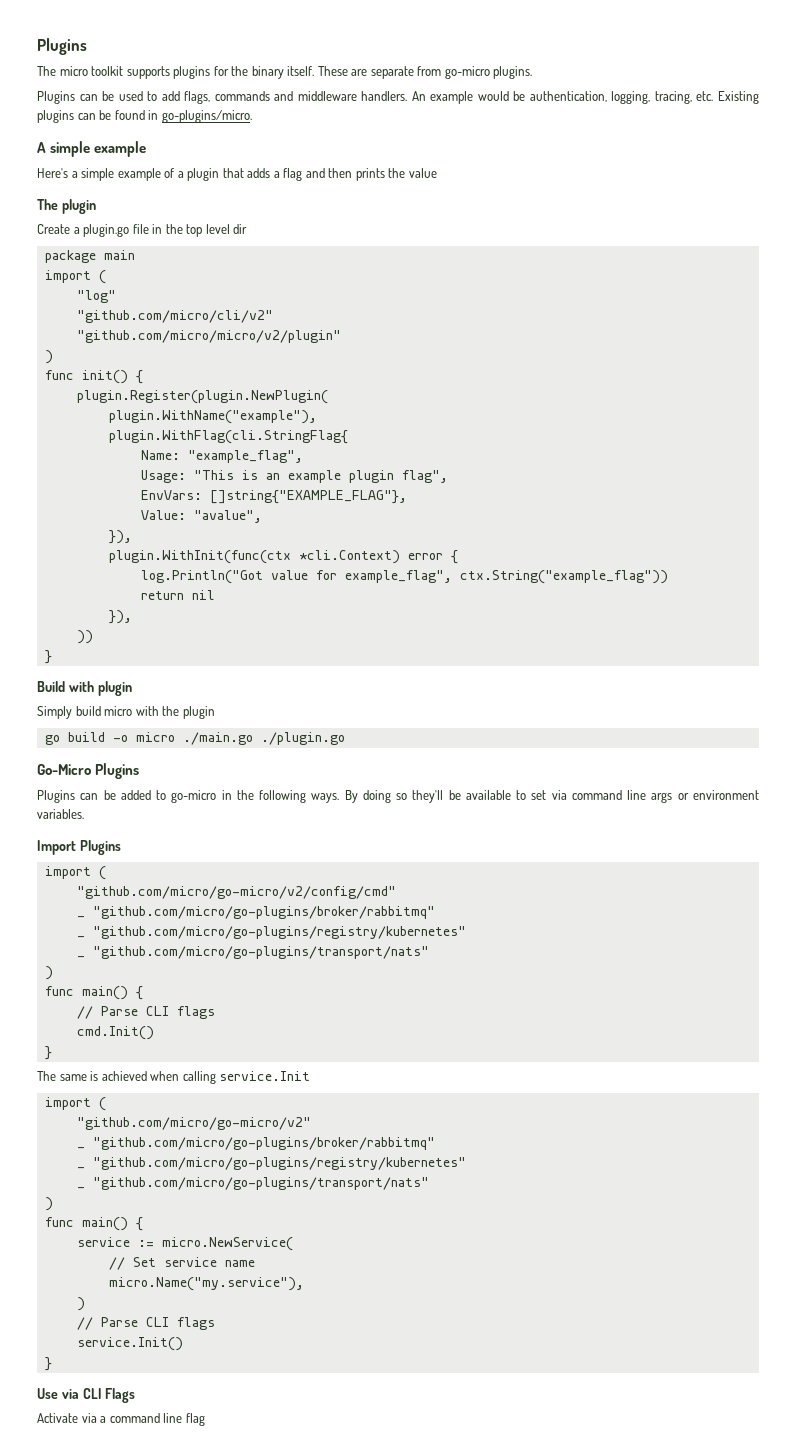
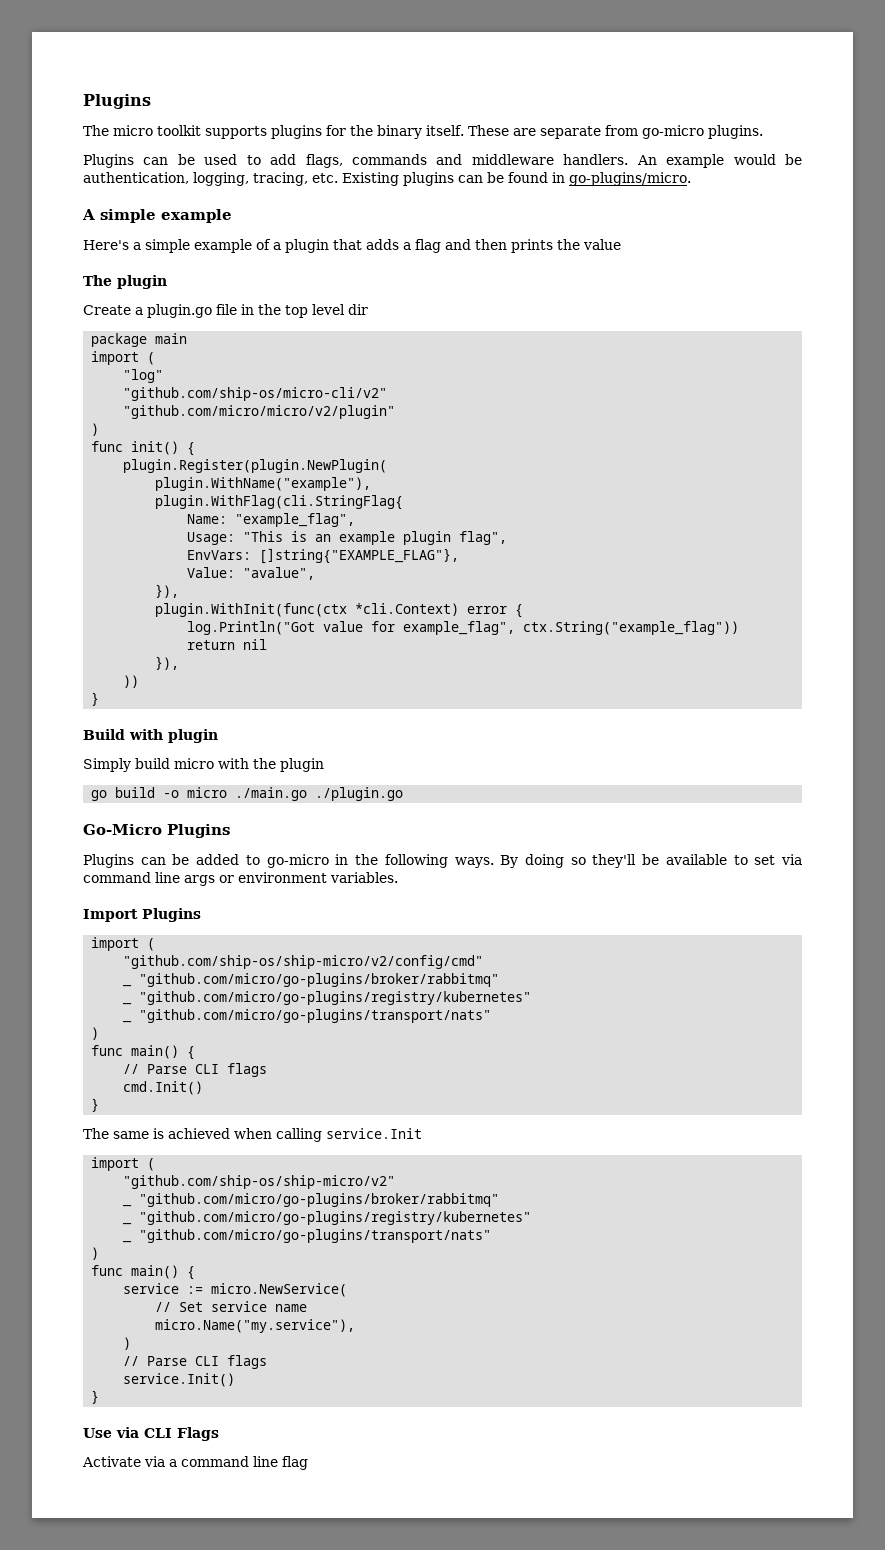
- "github.com/micro/cli/v2"
+ "github.com/ship-os/micro-cli/v2"
- "github.com/micro/go-micro/v2/config/cmd"
+ "github.com/ship-os/ship-micro/v2/config/cmd"
- "github.com/micro/go-micro/v2"
+ "github.com/ship-os/ship-micro/v2"

